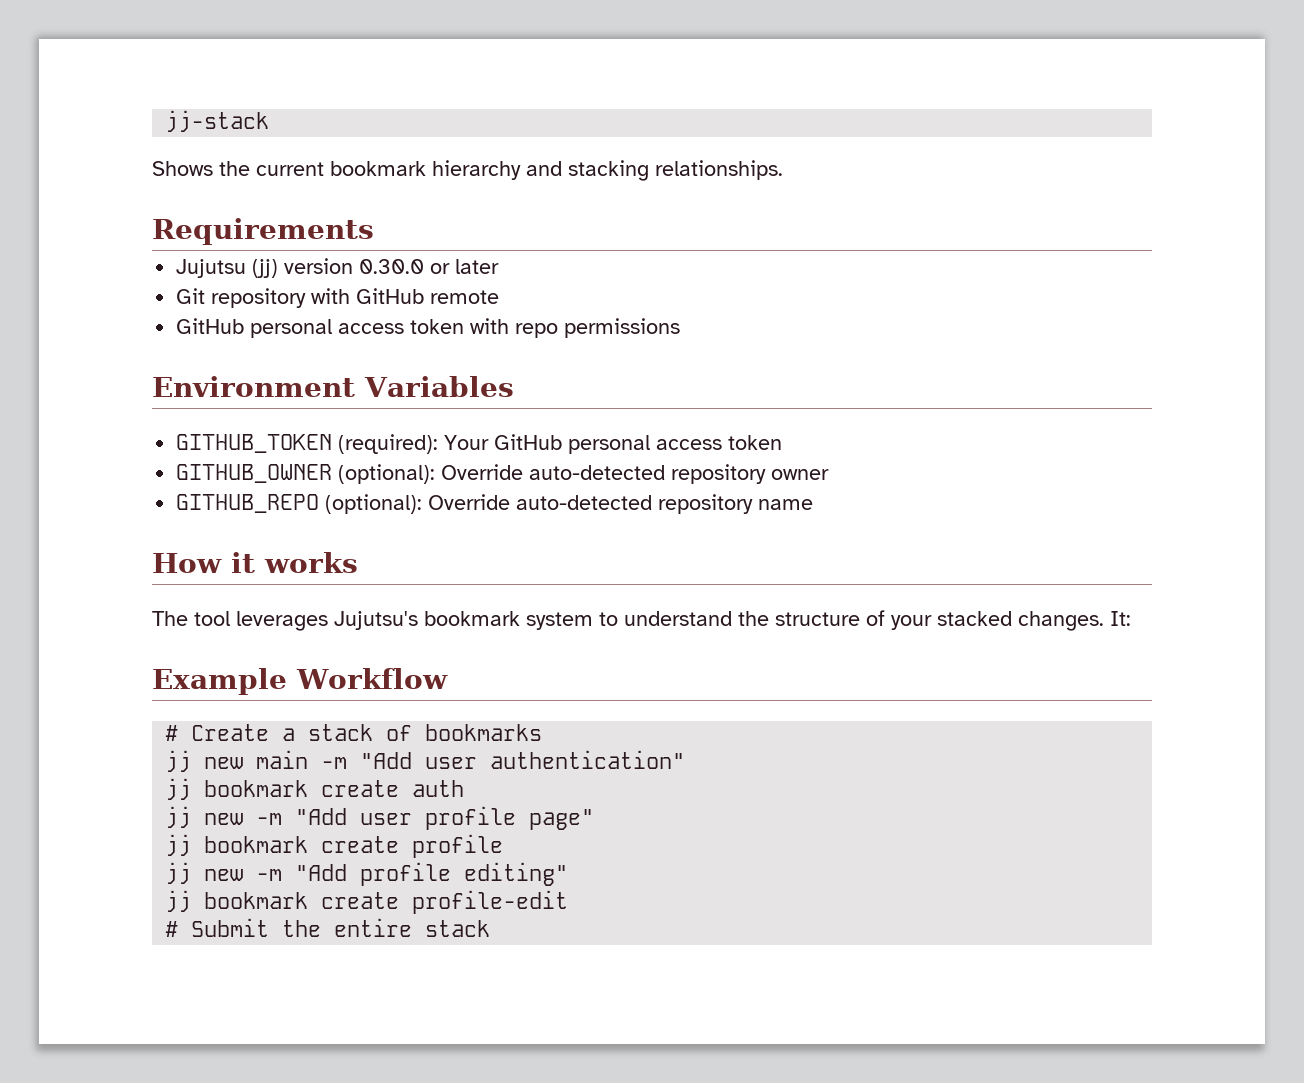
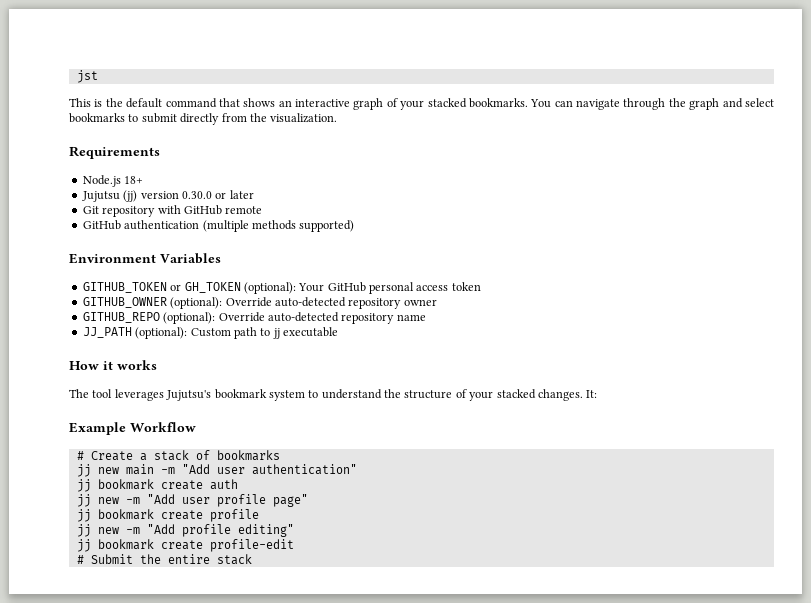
- jj-stack
- Shows the current bookmark hierarchy and stacking relationships.
+ jst
+ This is the default command that shows an interactive graph of your stacked bookmarks. You can navigate through the graph and select bookmarks to submit directly from the visualization.
+ Node.js 18+
- GitHub personal access token with repo permissions
+ GitHub authentication (multiple methods supported)
- GITHUB_TOKEN (required): Your GitHub personal access token
+ GITHUB_TOKEN or GH_TOKEN (optional): Your GitHub personal access token
+ JJ_PATH (optional): Custom path to jj executable

